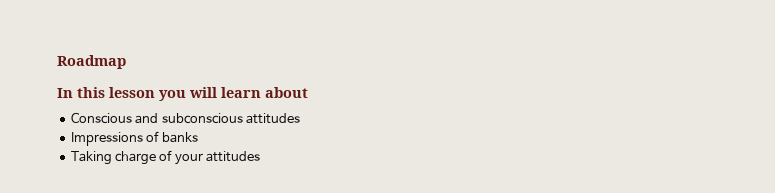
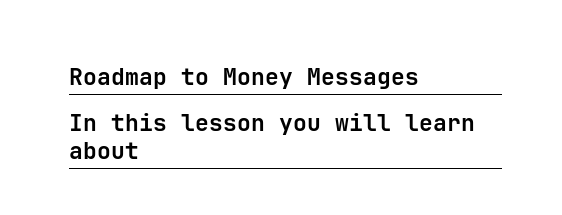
- Roadmap
+ Roadmap to Money Messages
- Conscious and subconscious attitudes
- Impressions of banks
- Taking charge of your attitudes

